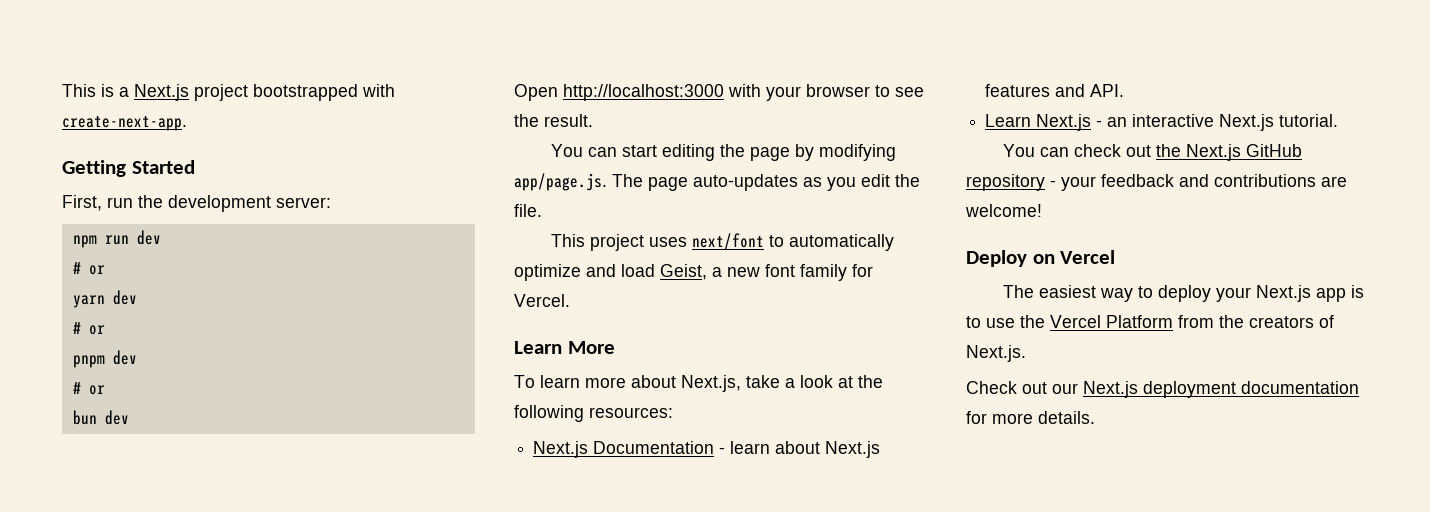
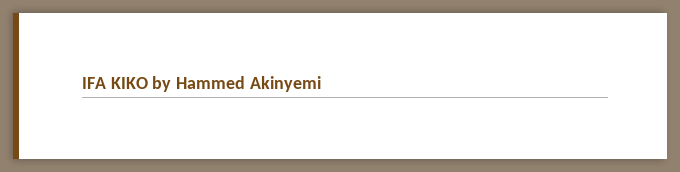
- This is a Next.js project bootstrapped with create-next-app.
- Getting Started
- First, run the development server:
- npm run dev
- # or
- yarn dev
- # or
- pnpm dev
- # or
- bun dev
- Open http://localhost:3000 with your browser to see the result.
- You can start editing the page by modifying app/page.js. The page auto-updates as you edit the file.
- This project uses next/font to automatically optimize and load Geist, a new font family for Vercel.
- Learn More
- To learn more about Next.js, take a look at the following resources:
- Next.js Documentation - learn about Next.js features and API.
- Learn Next.js - an interactive Next.js tutorial.
- You can check out the Next.js GitHub repository - your feedback and contributions are welcome!
- Deploy on Vercel
- The easiest way to deploy your Next.js app is to use the Vercel Platform from the creators of Next.js.
- Check out our Next.js deployment documentation for more details.
+ IFA KIKO by Hammed Akinyemi

